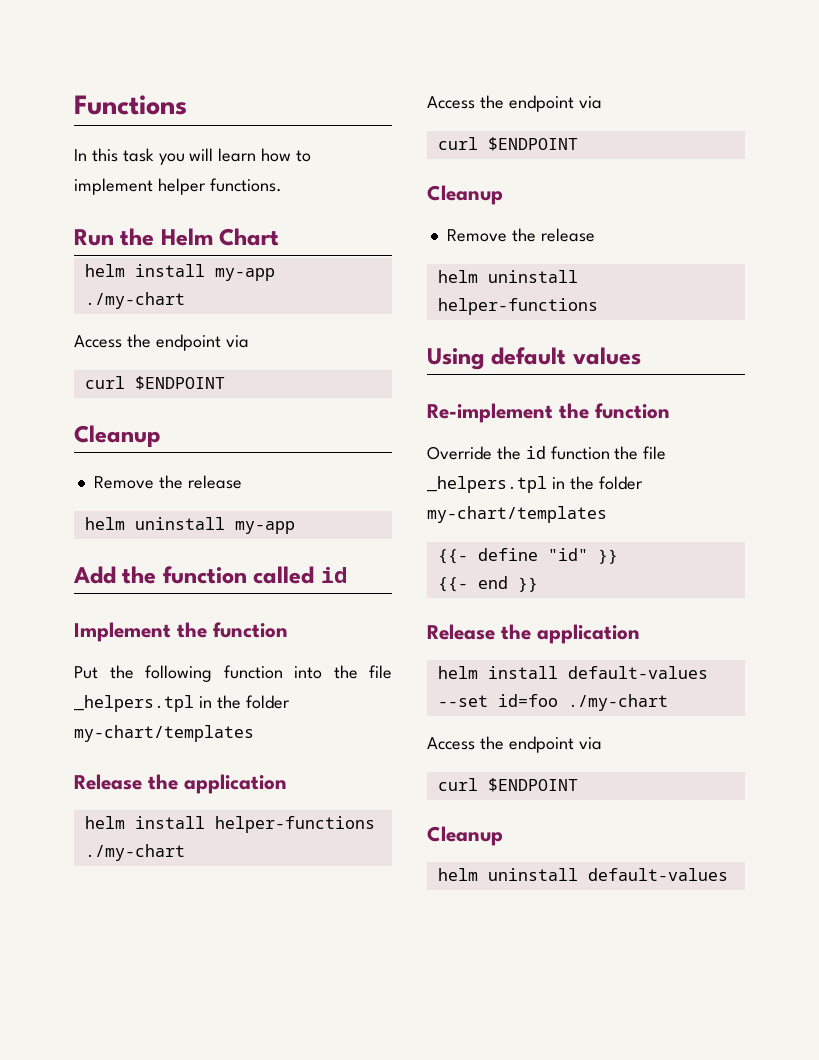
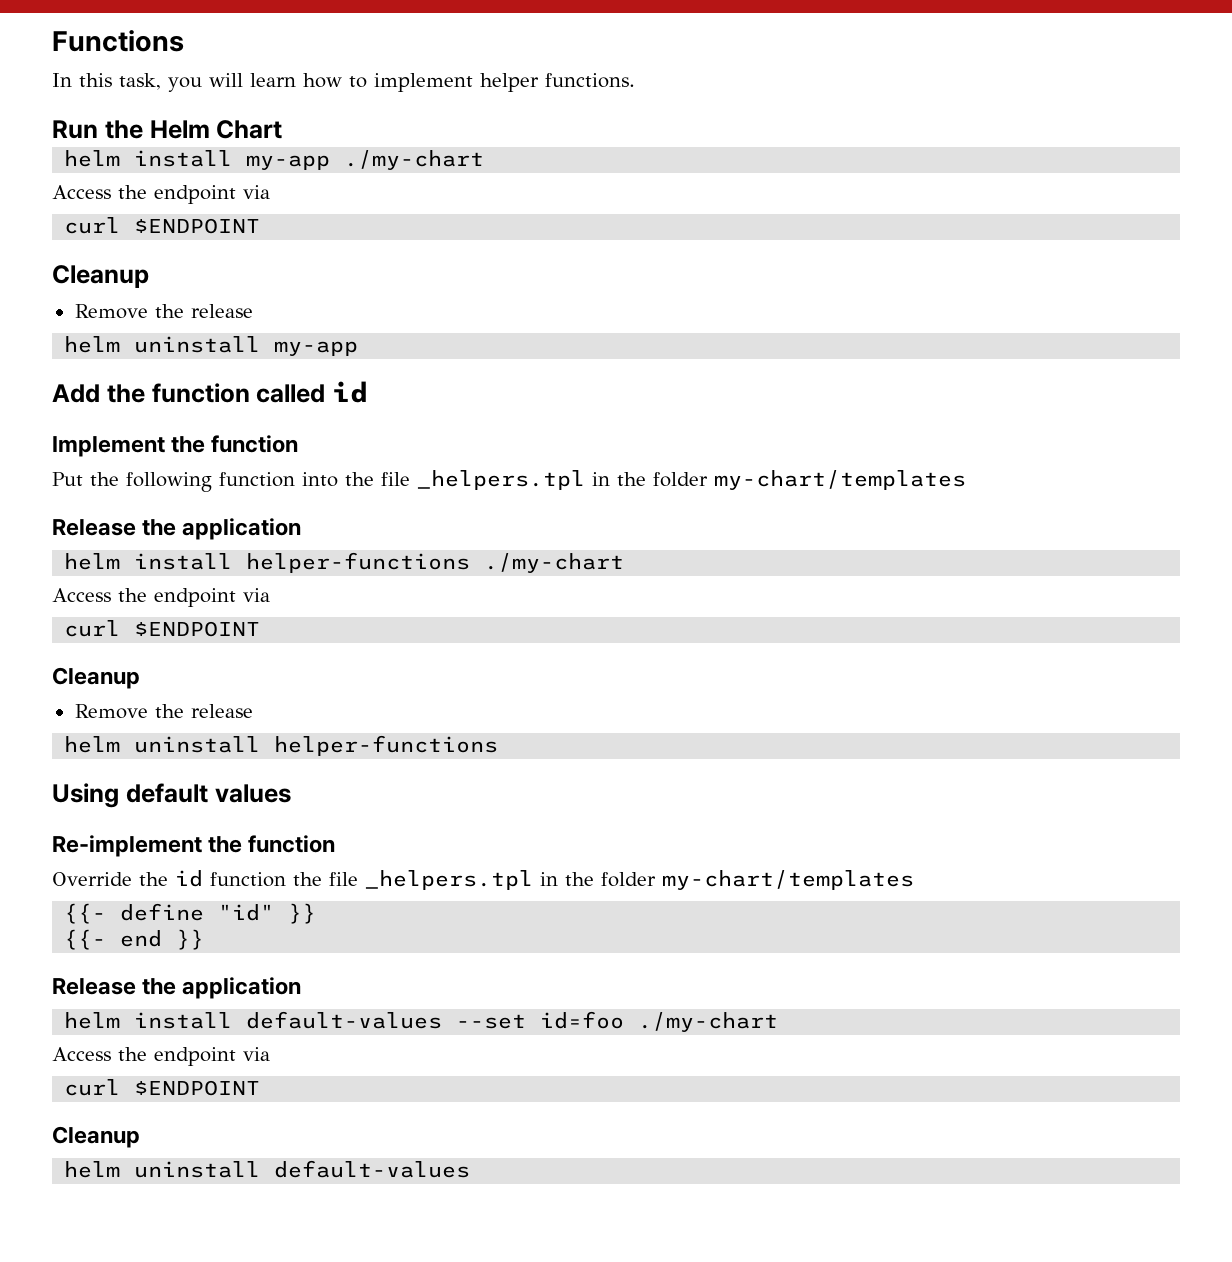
- In this task you will learn how to implement helper functions.
+ In this task, you will learn how to implement helper functions.

